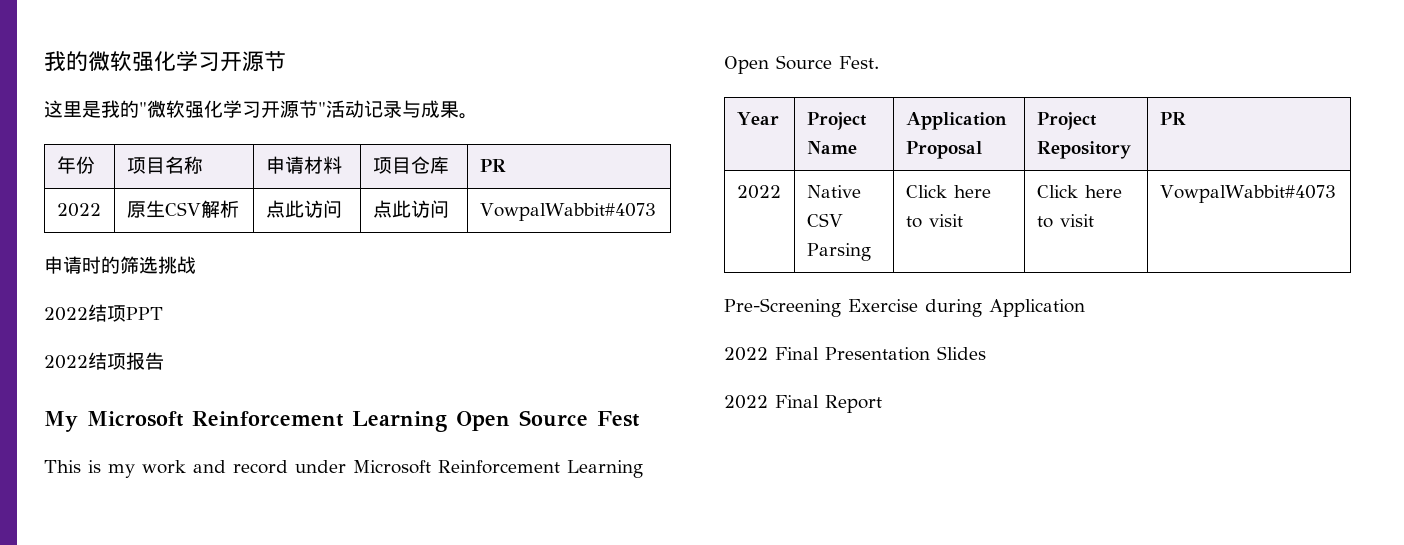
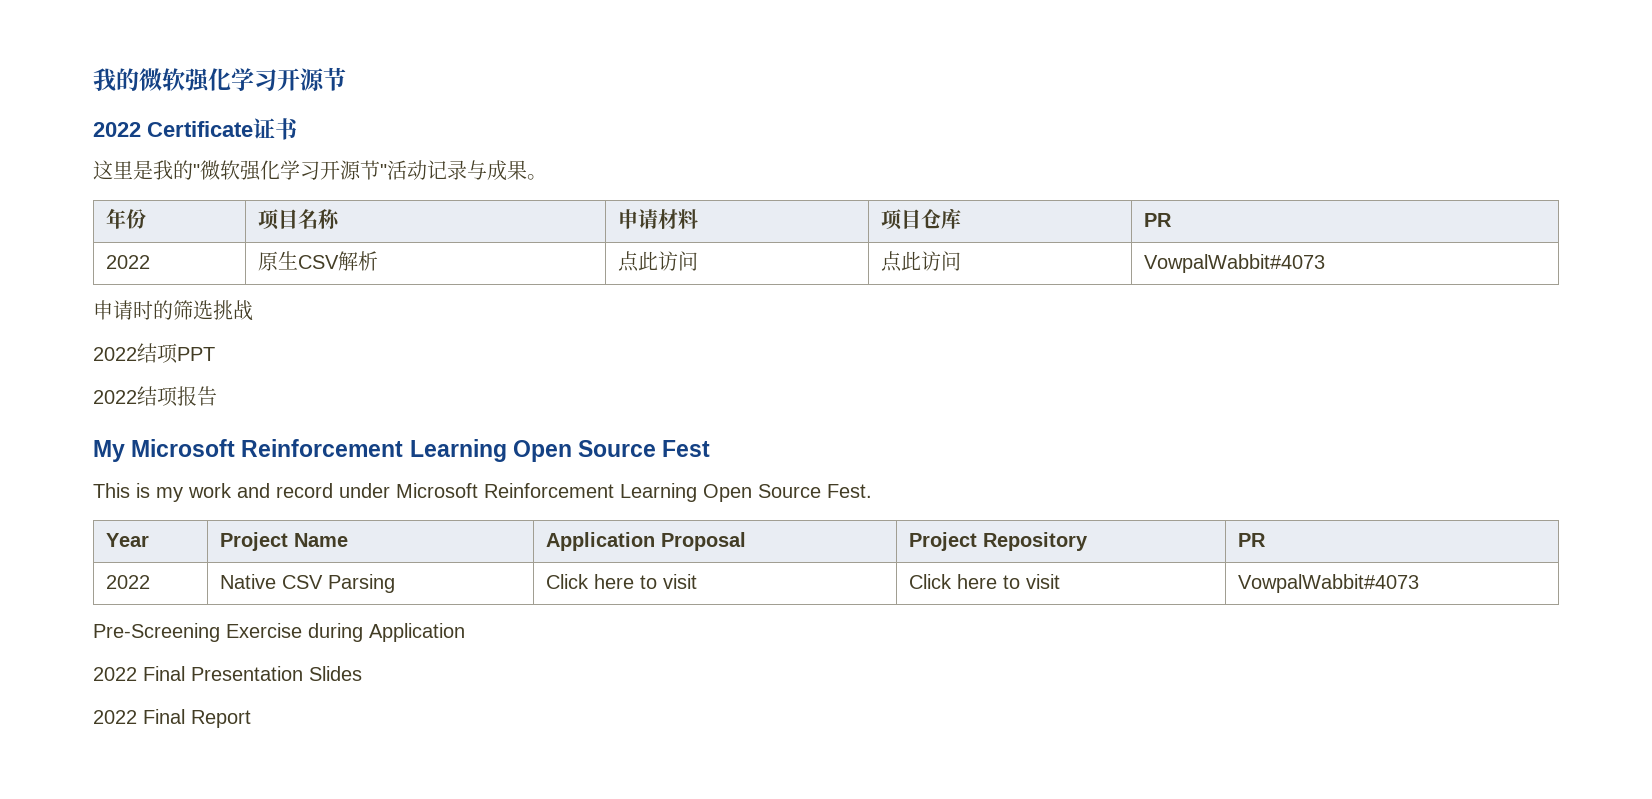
+ 2022 Certificate证书

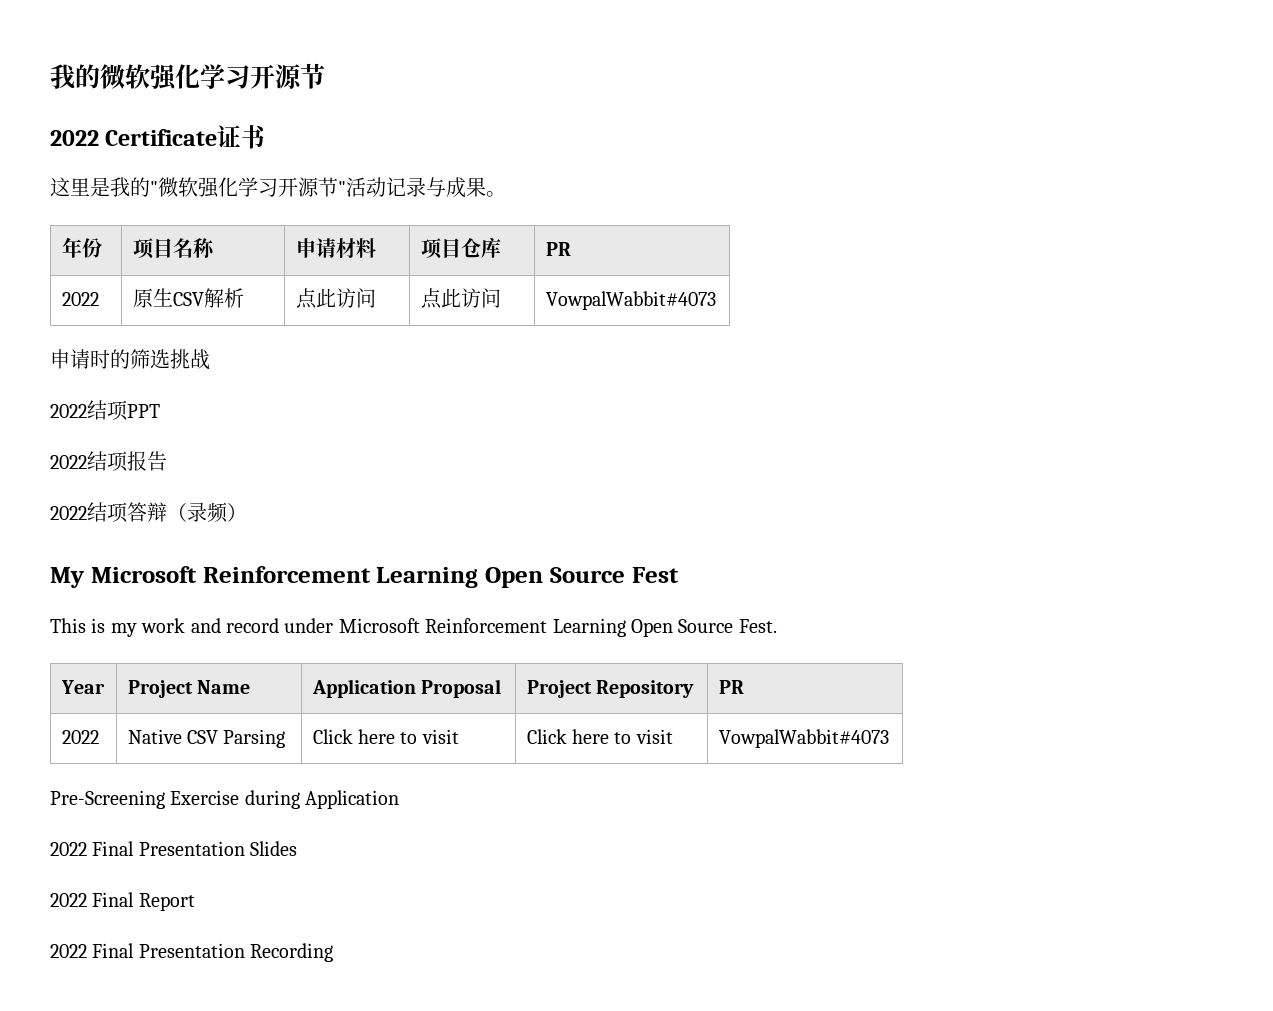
+ 2022结项答辩（录频）
+ 2022 Final Presentation Recording

